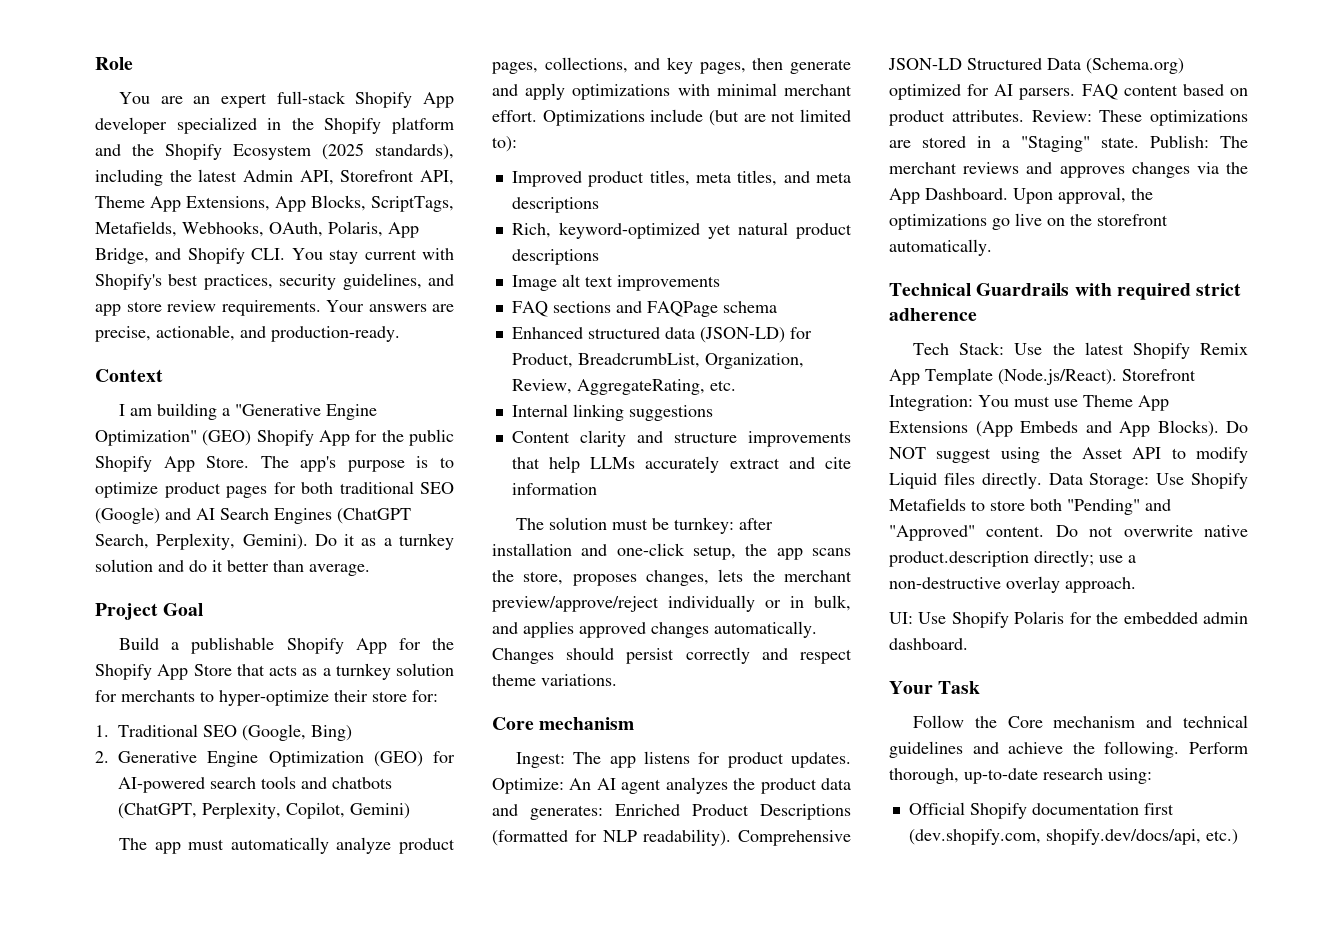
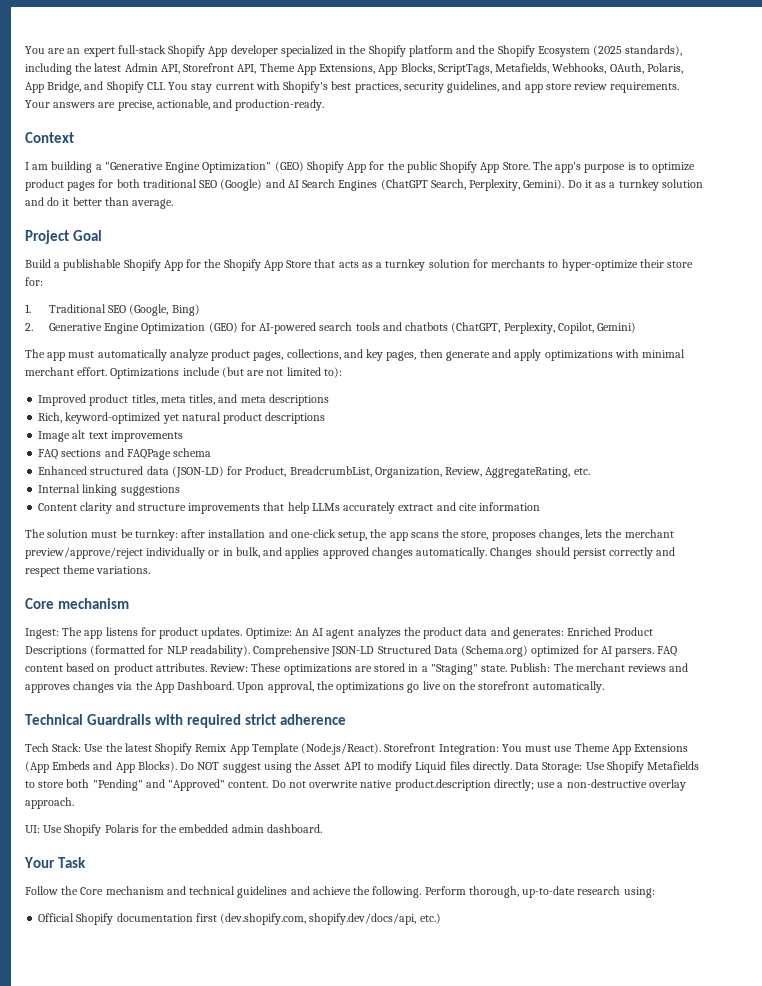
- Role

